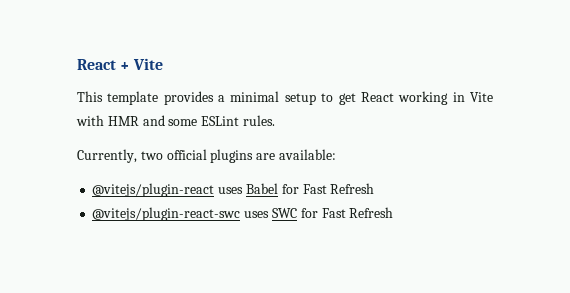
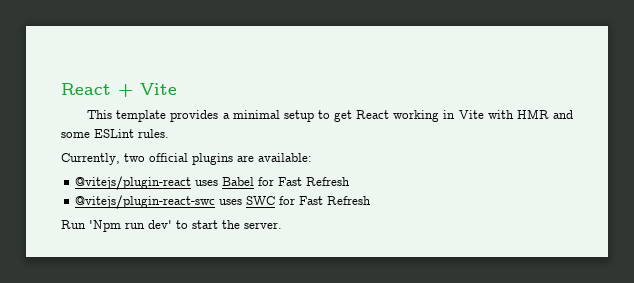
+ Run 'Npm run dev' to start the server.

